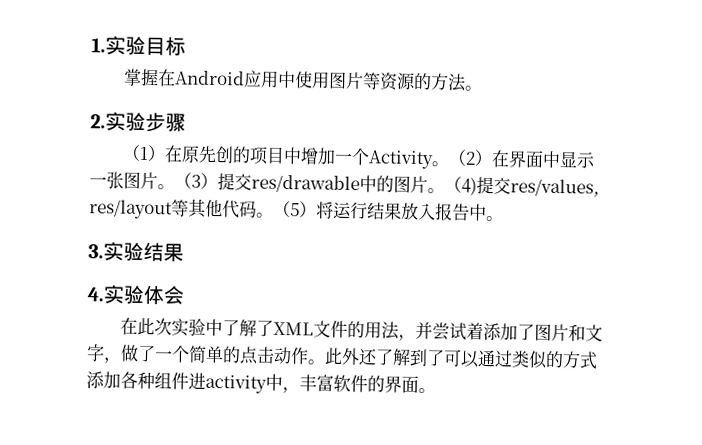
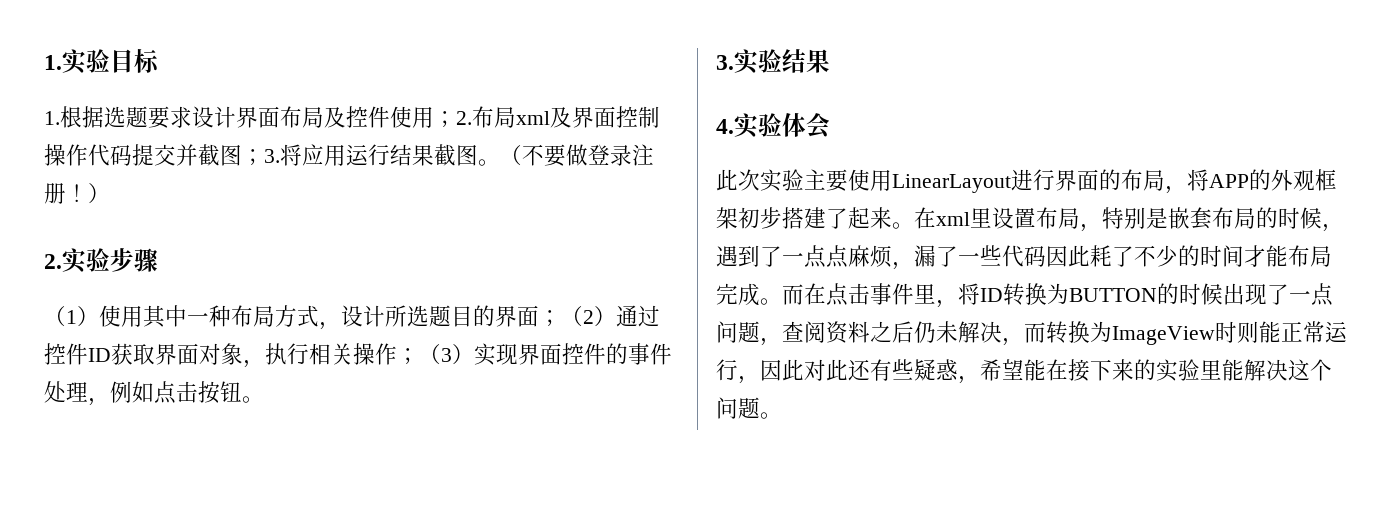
- 掌握在Android应用中使用图片等资源的方法。
+ 1.根据选题要求设计界面布局及控件使用；2.布局xml及界面控制操作代码提交并截图；3.将应用运行结果截图。（不要做登录注册！）
- （1）在原先创的项目中增加一个Activity。（2）在界面中显示一张图片。（3）提交res/drawable中的图片。（4)提交res/values, res/layout等其他代码。（5）将运行结果放入报告中。
+ （1）使用其中一种布局方式，设计所选题目的界面；（2）通过控件ID获取界面对象，执行相关操作；（3）实现界面控件的事件处理，例如点击按钮。
- 在此次实验中了解了XML文件的用法，并尝试着添加了图片和文字，做了一个简单的点击动作。此外还了解到了可以通过类似的方式添加各种组件进activity中，丰富软件的界面。
+ 此次实验主要使用LinearLayout进行界面的布局，将APP的外观框架初步搭建了起来。在xml里设置布局，特别是嵌套布局的时候，遇到了一点点麻烦，漏了一些代码因此耗了不少的时间才能布局完成。而在点击事件里，将ID转换为BUTTON的时候出现了一点问题，查阅资料之后仍未解决，而转换为ImageView时则能正常运行，因此对此还有些疑惑，希望能在接下来的实验里能解决这个问题。

